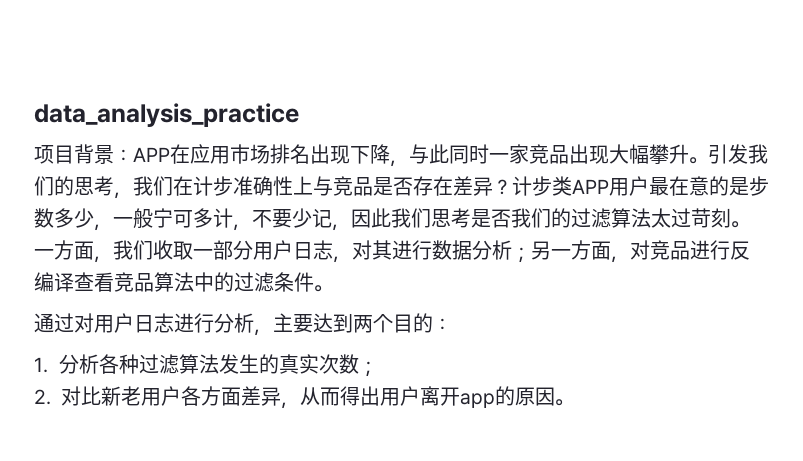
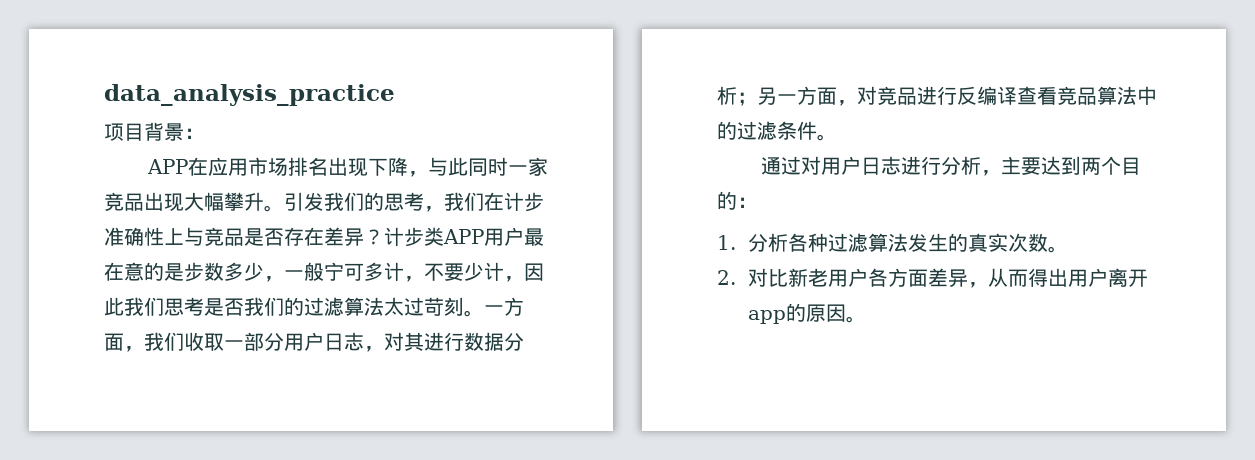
- 项目背景：APP在应用市场排名出现下降，与此同时一家竞品出现大幅攀升。
+ 项目背景：
+ APP在应用市场排名出现下降，与此同时一家竞品出现大幅攀升。
- 计步类APP用户最在意的是步数多少，一般宁可多计，不要少记，因此我们思考是否我们的过滤算法太过苛刻。
+ 计步类APP用户最在意的是步数多少，一般宁可多计，不要少计，因此我们思考是否我们的过滤算法太过苛刻。
- 1.分析各种过滤算法发生的真实次数；
+ 1.分析各种过滤算法发生的真实次数。

